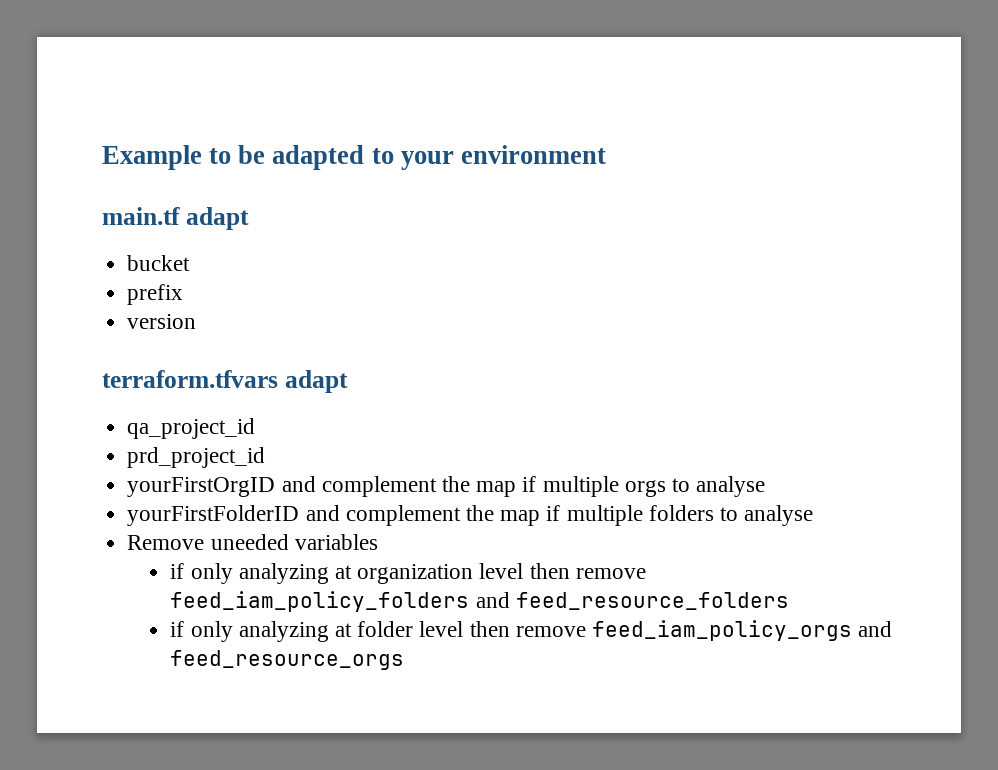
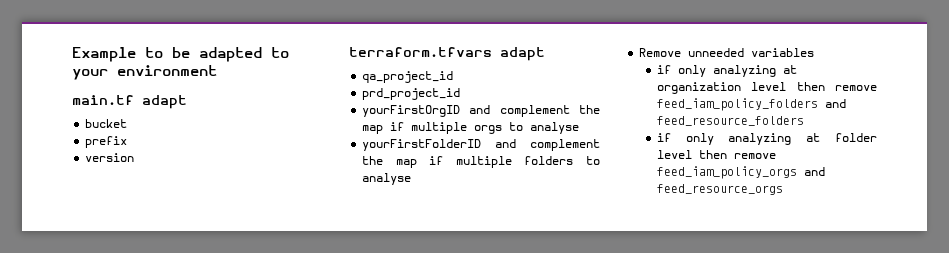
- Remove uneeded variables
+ Remove unneeded variables

